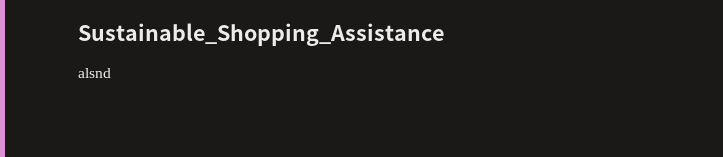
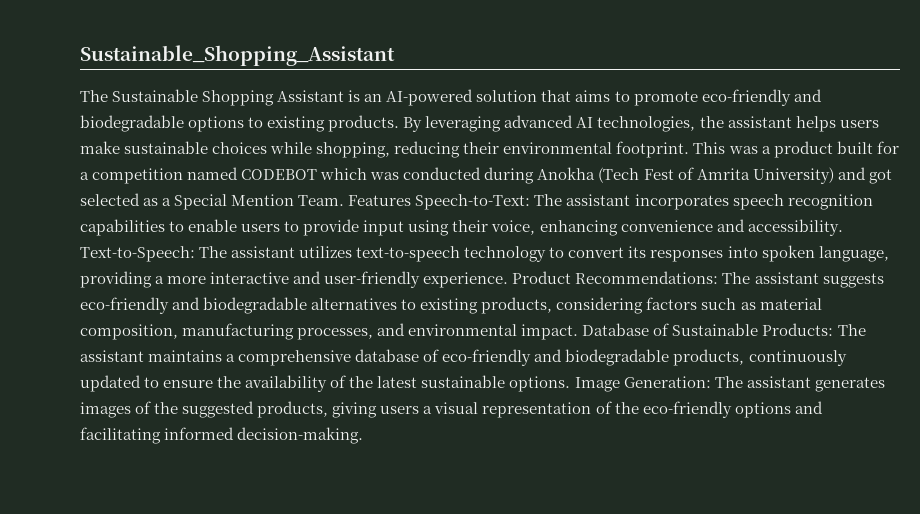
- Sustainable_Shopping_Assistance
- alsnd
+ Sustainable_Shopping_Assistant
+ The Sustainable Shopping Assistant is an AI-powered solution that aims to promote eco-friendly and biodegradable options to existing products. By leveraging advanced AI technologies, the assistant helps users make sustainable choices while shopping, reducing their environmental footprint. This was a product built for a competition named CODEBOT which was conducted during Anokha (Tech Fest of Amrita University) and got selected as a Special Mention Team. Features Speech-to-Text: The assistant incorporates speech recognition capabilities to enable users to provide input using their voice, enhancing convenience and accessibility. Text-to-Speech: The assistant utilizes text-to-speech technology to convert its responses into spoken language, providing a more interactive and user-friendly experience. Product Recommendations: The assistant suggests eco-friendly and biodegradable alternatives to existing products, considering factors such as material composition, manufacturing processes, and environmental impact. Database of Sustainable Products: The assistant maintains a comprehensive database of eco-friendly and biodegradable products, continuously updated to ensure the availability of the latest sustainable options. Image Generation: The assistant generates images of the suggested products, giving users a visual representation of the eco-friendly options and facilitating informed decision-making.

